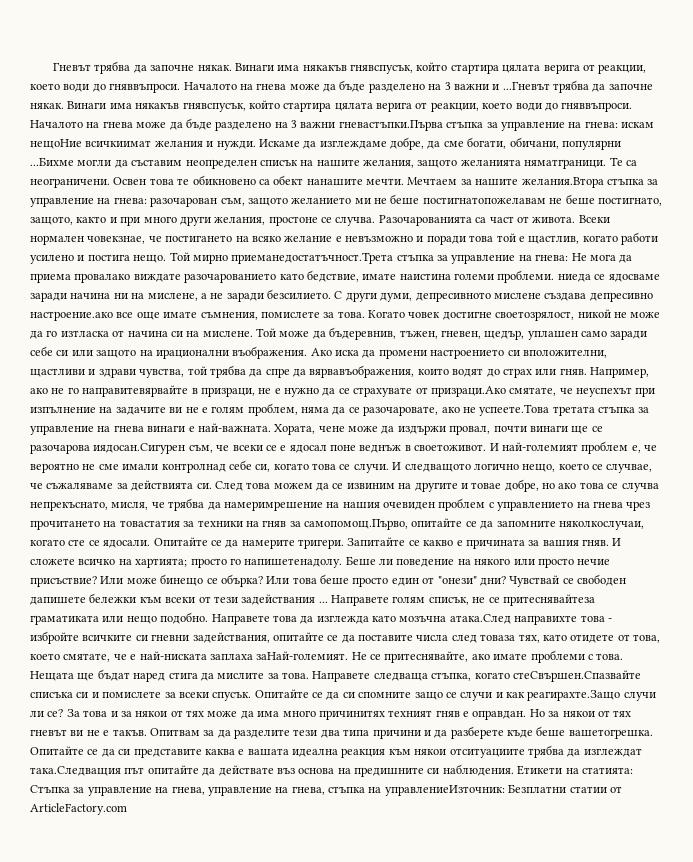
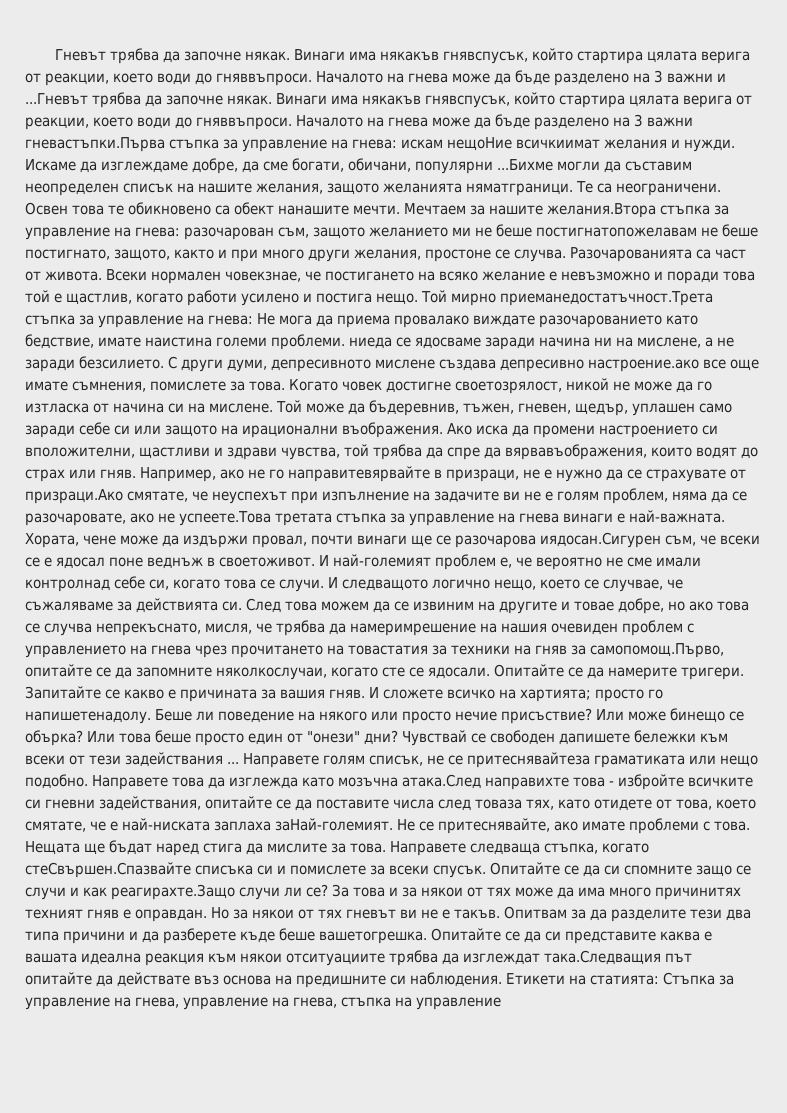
- Етикети на статията: Стъпка за управление на гнева, управление на гнева, стъпка на управлениеИзточник: Безплатни статии от ArticleFactory.com
+ Етикети на статията: Стъпка за управление на гнева, управление на гнева, стъпка на управление

